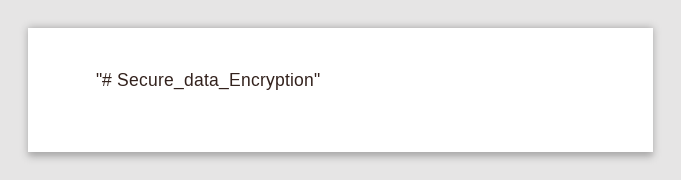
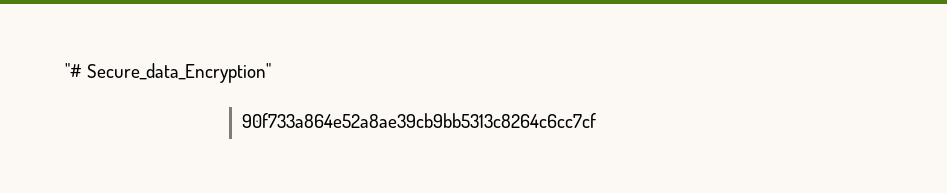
+ 90f733a864e52a8ae39cb9bb5313c8264c6cc7cf

